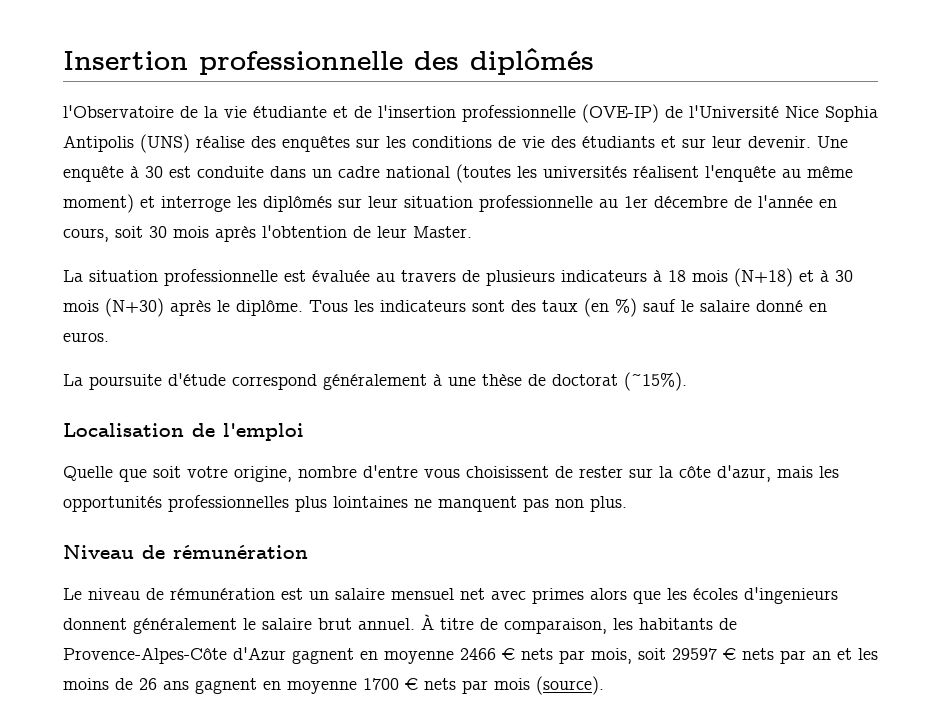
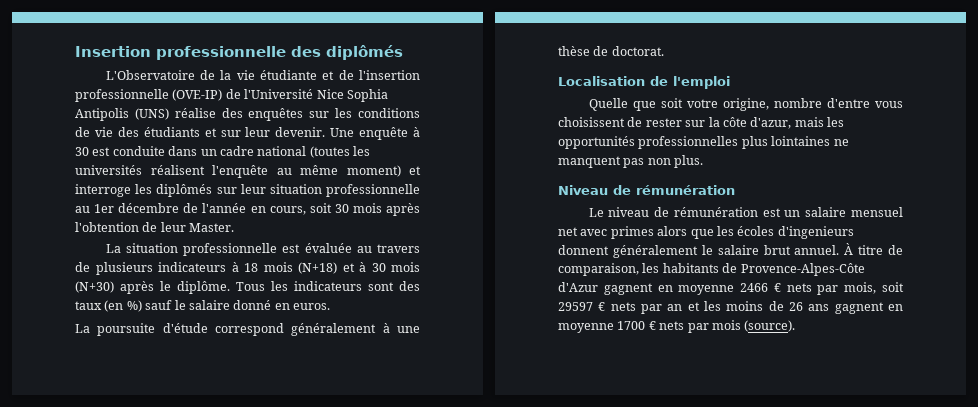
- l'Observatoire de la vie étudiante et de l'insertion professionnelle (OVE-IP) de l'Université Nice Sophia Antipolis (UNS) réalise des enquêtes sur les conditions de vie des étudiants et sur leur devenir.
+ L'Observatoire de la vie étudiante et de l'insertion professionnelle (OVE-IP) de l'Université Nice Sophia Antipolis (UNS) réalise des enquêtes sur les conditions de vie des étudiants et sur leur devenir.
- La poursuite d'étude correspond généralement à une thèse de doctorat (~15%).
+ La poursuite d'étude correspond généralement à une thèse de doctorat.

